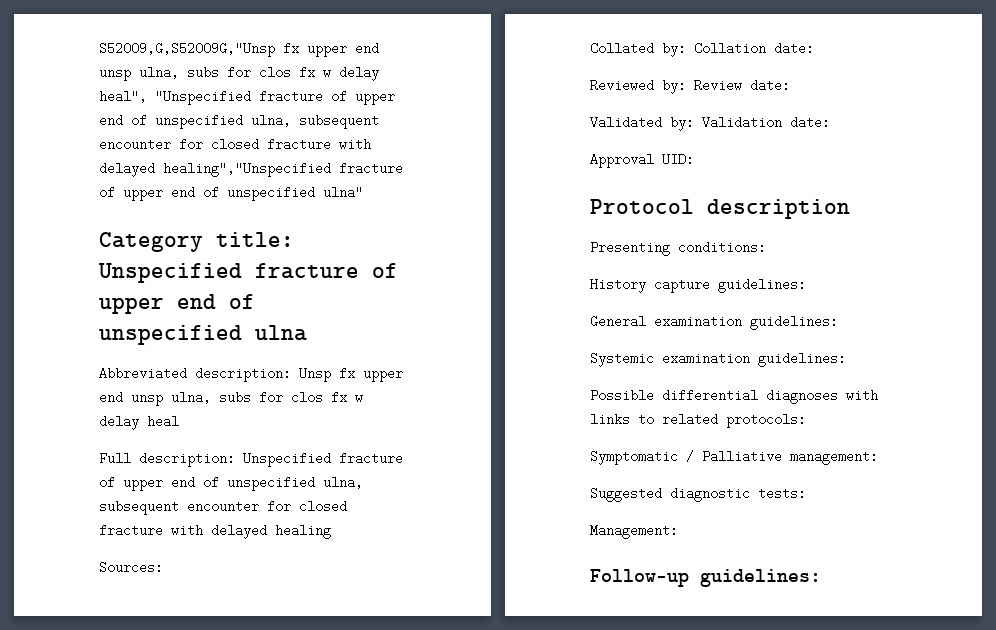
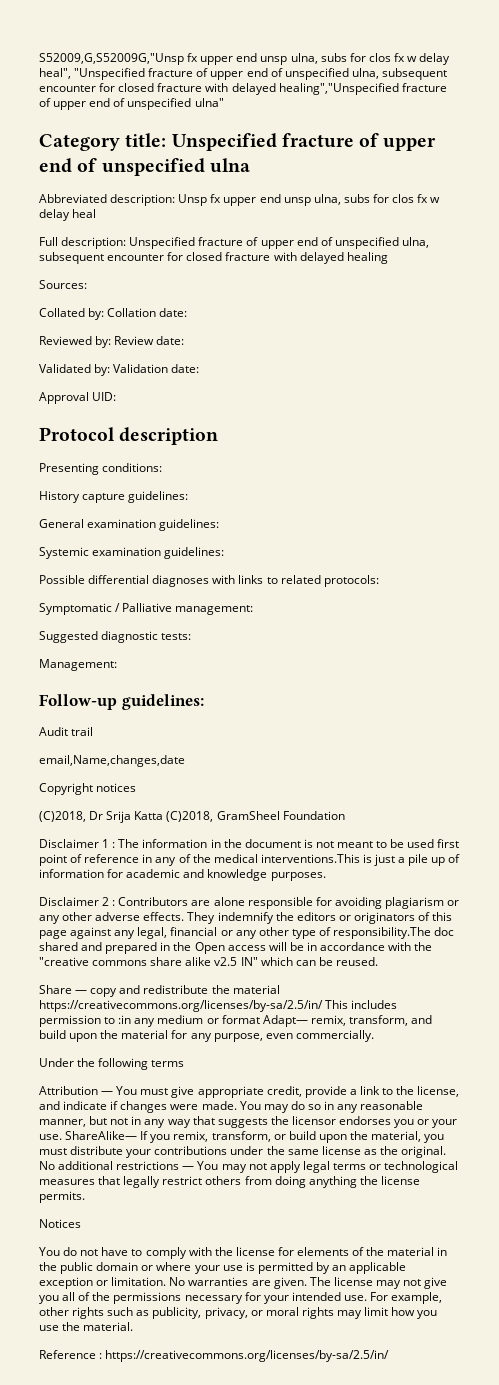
+ Audit trail
+ email,Name,changes,date
+ Copyright notices
+ (C)2018, Dr Srija Katta (C)2018, GramSheel Foundation
+ Disclaimer 1 : The information in the document is not meant to be used first point of reference in any of the medical interventions.This is just a pile up of information for academic and knowledge purposes.
+ Disclaimer 2 : Contributors are alone responsible for avoiding plagiarism or any other adverse effects. They indemnify the editors or originators of this page against any legal, financial or any other type of responsibility.The doc shared and prepared in the Open access will be in accordance with the "creative commons share alike v2.5 IN" which can be reused.
+ Share — copy and redistribute the material https://creativecommons.org/licenses/by-sa/2.5/in/ This includes permission to :in any medium or format Adapt— remix, transform, and build upon the material for any purpose, even commercially.
+ Under the following terms
+ Attribution — You must give appropriate credit, provide a link to the license, and indicate if changes were made. You may do so in any reasonable manner, but not in any way that suggests the licensor endorses you or your use. ShareAlike— If you remix, transform, or build upon the material, you must distribute your contributions under the same license as the original. No additional restrictions — You may not apply legal terms or technological measures that legally restrict others from doing anything the license permits.
+ Notices
+ You do not have to comply with the license for elements of the material in the public domain or where your use is permitted by an applicable exception or limitation. No warranties are given. The license may not give you all of the permissions necessary for your intended use. For example, other rights such as publicity, privacy, or moral rights may limit how you use the material.
+ Reference : https://creativecommons.org/licenses/by-sa/2.5/in/

